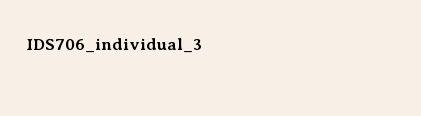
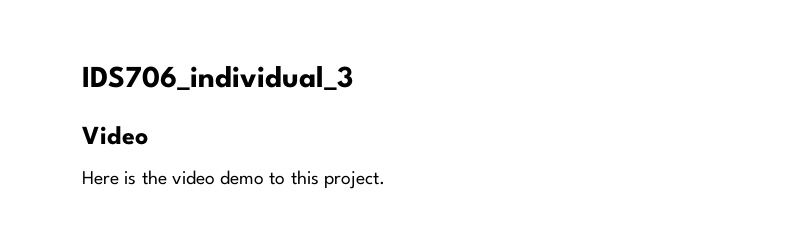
+ Video
+ Here is the video demo to this project.

